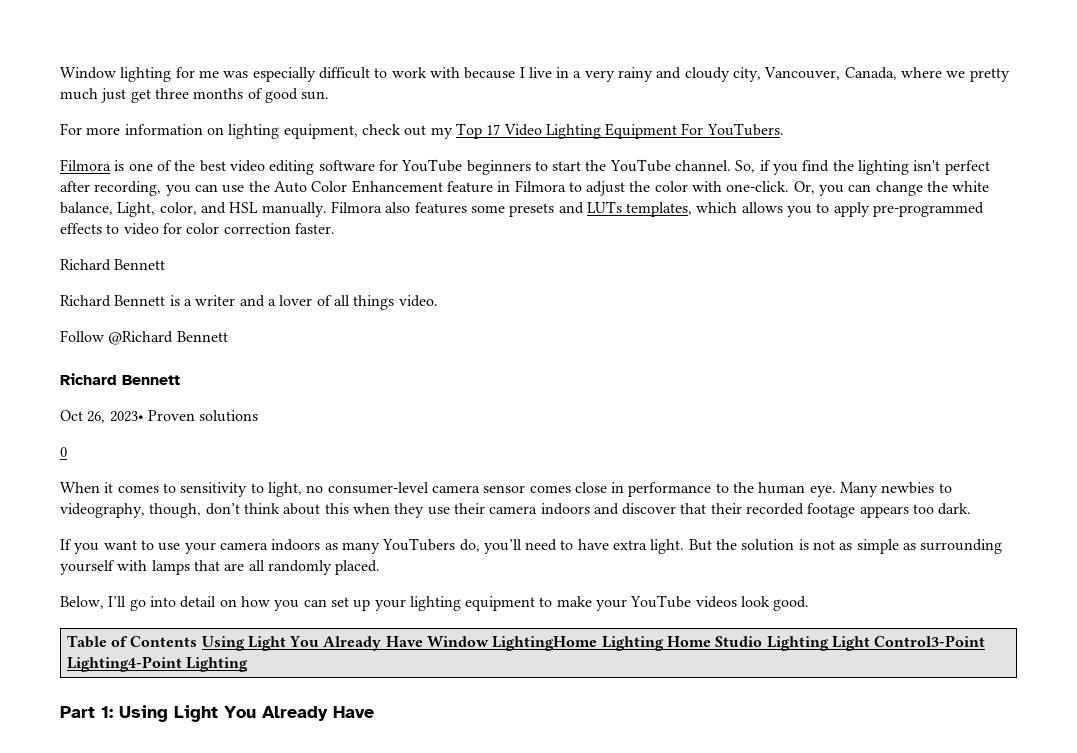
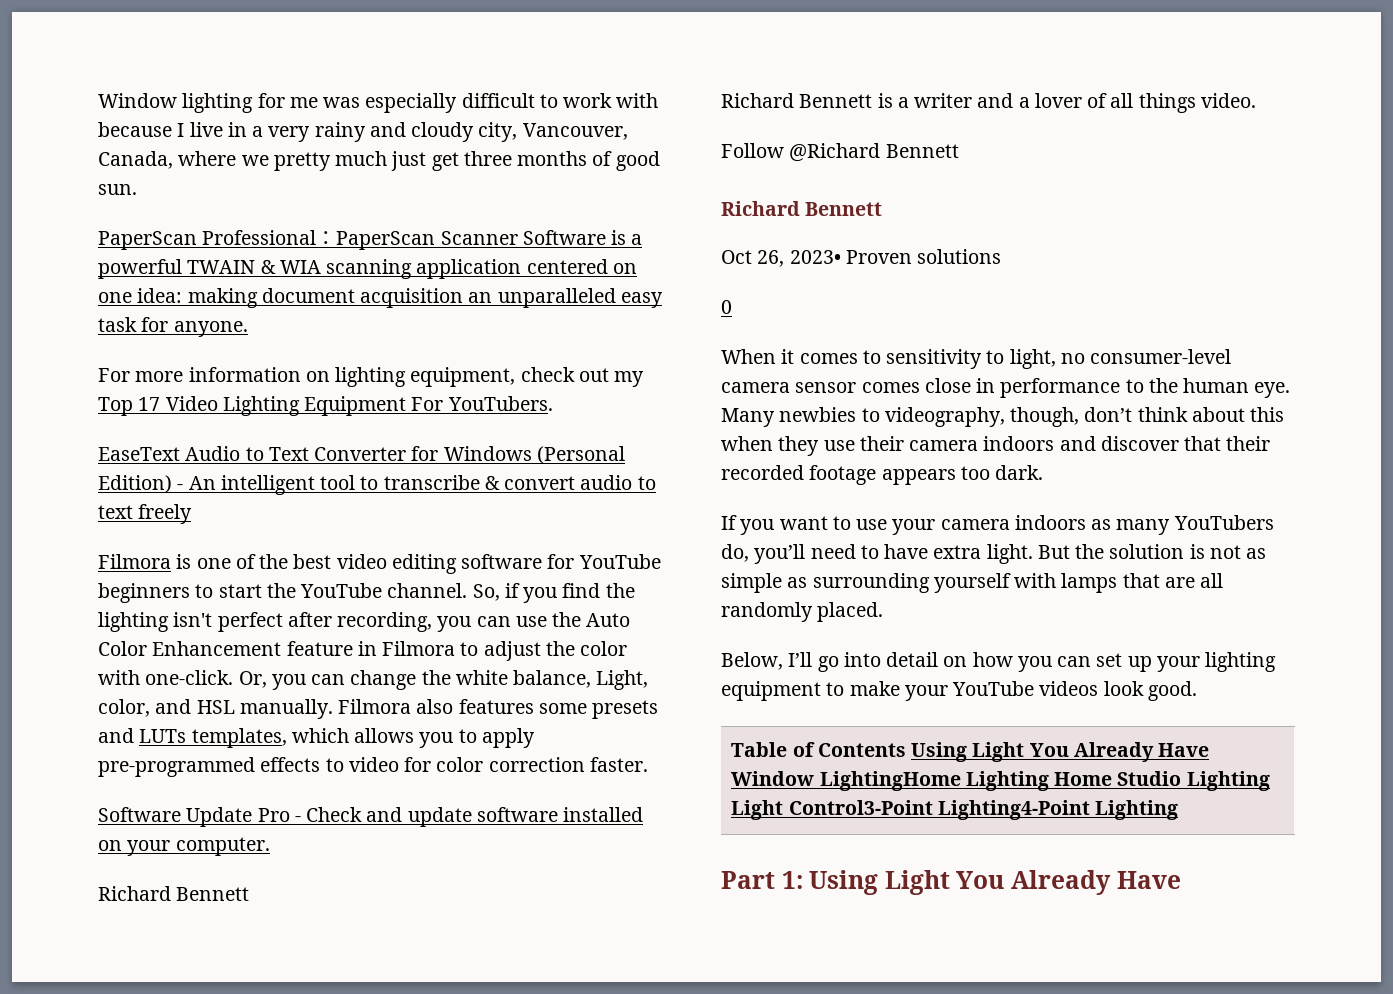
+ PaperScan Professional：PaperScan Scanner Software is a powerful TWAIN & WIA scanning application centered on one idea: making document acquisition an unparalleled easy task for anyone.
+ EaseText Audio to Text Converter for Windows (Personal Edition) - An intelligent tool to transcribe & convert audio to text freely
+ Software Update Pro - Check and update software installed on your computer.

